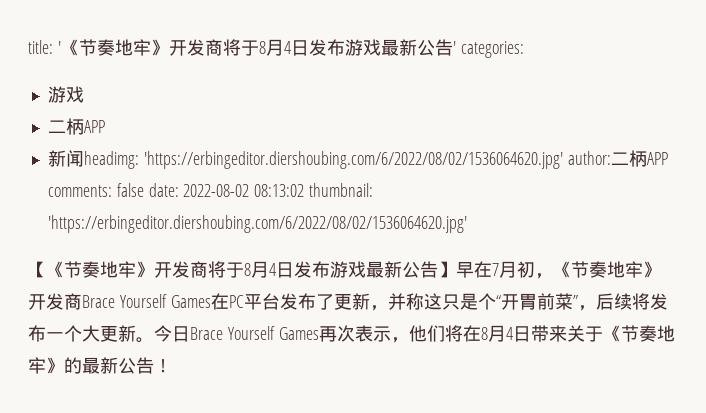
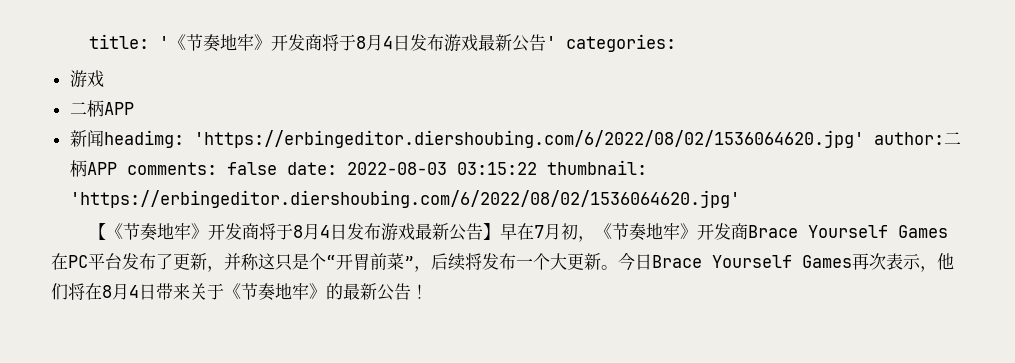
- 新闻headimg: 'https://erbingeditor.diershoubing.com/6/2022/08/02/1536064620.jpg' author:二柄APP comments: false date: 2022-08-02 08:13:02 thumbnail: 'https://erbingeditor.diershoubing.com/6/2022/08/02/1536064620.jpg'
+ 新闻headimg: 'https://erbingeditor.diershoubing.com/6/2022/08/02/1536064620.jpg' author:二柄APP comments: false date: 2022-08-03 03:15:22 thumbnail: 'https://erbingeditor.diershoubing.com/6/2022/08/02/1536064620.jpg'

